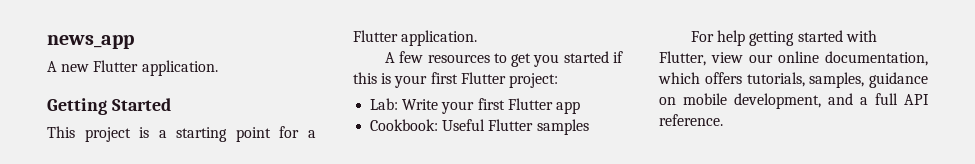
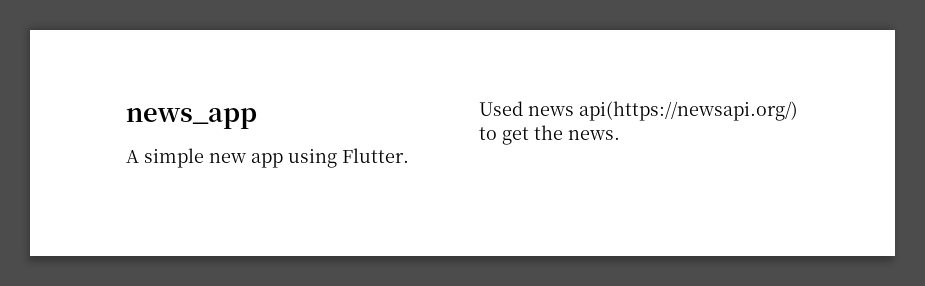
- A new Flutter application.
- Getting Started
- This project is a starting point for a Flutter application.
- A few resources to get you started if this is your first Flutter project:
- Lab: Write your first Flutter app
- Cookbook: Useful Flutter samples
- For help getting started with Flutter, view our online documentation, which offers tutorials, samples, guidance on mobile development, and a full API reference.
+ A simple new app using Flutter. Used news api(https://newsapi.org/) to get the news.

